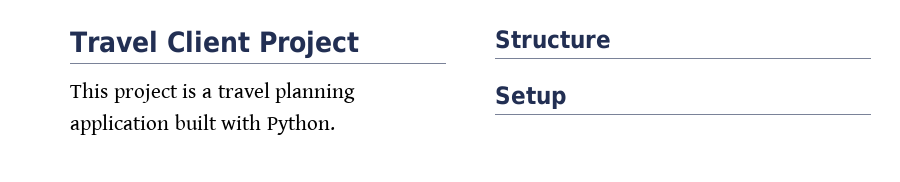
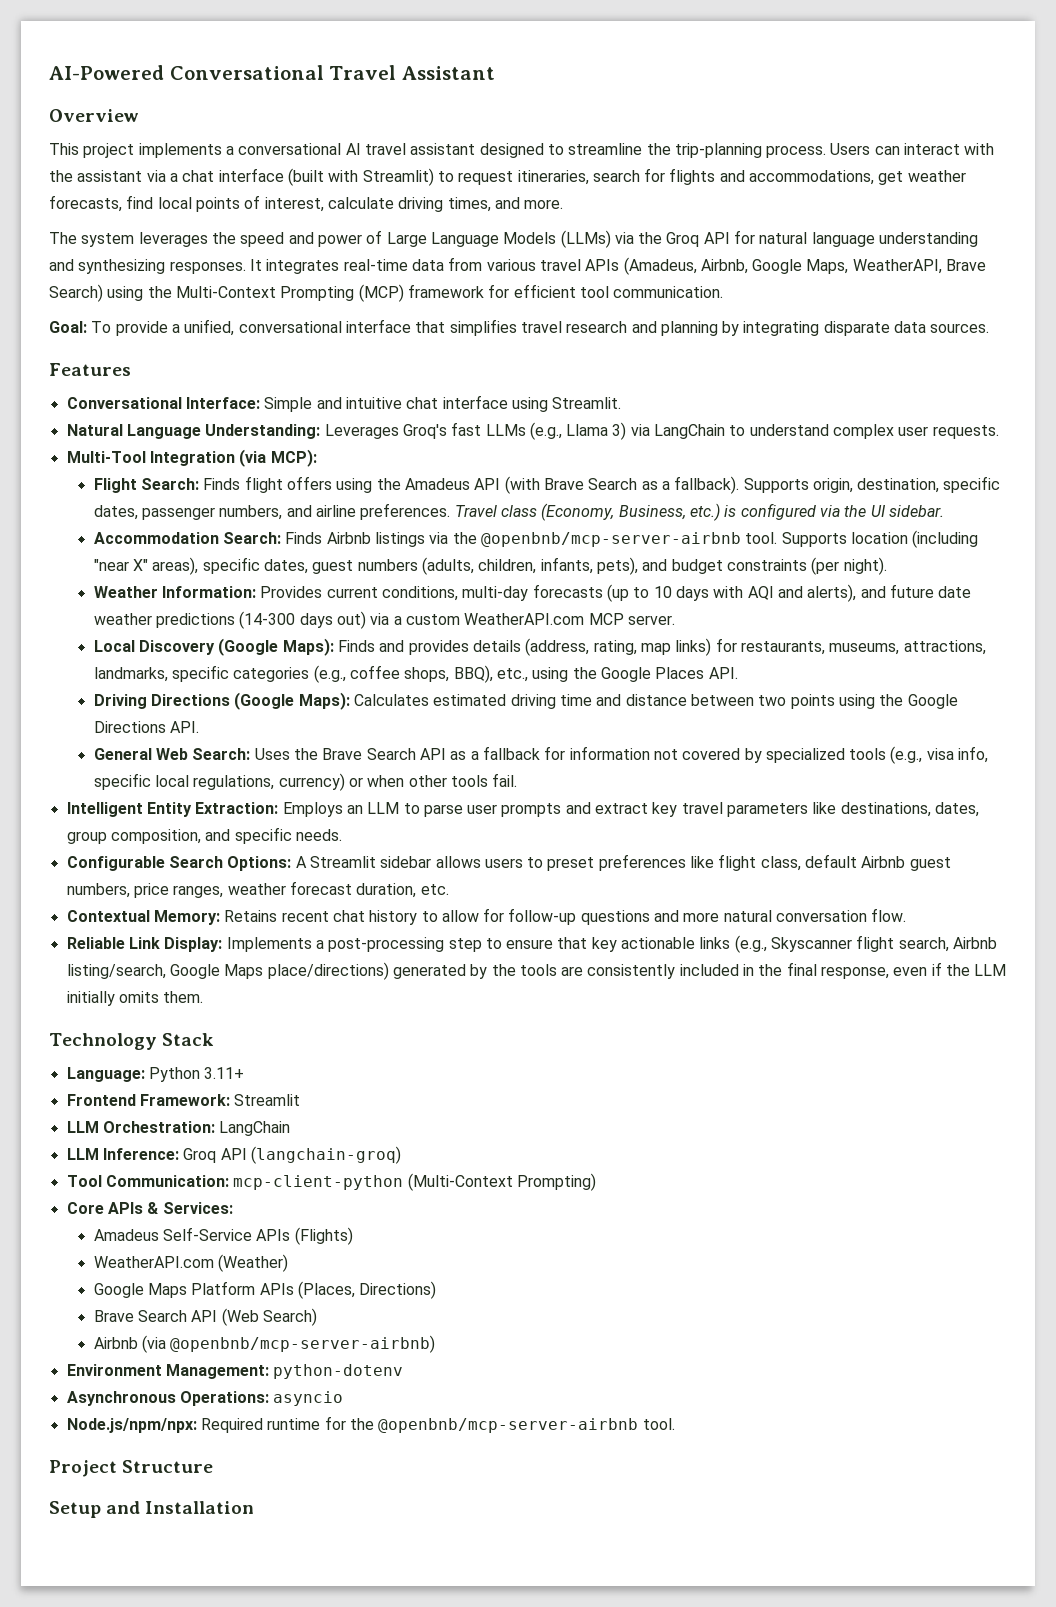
- Travel Client Project
- This project is a travel planning application built with Python.
- Structure
+ AI-Powered Conversational Travel Assistant
+ Overview
+ This project implements a conversational AI travel assistant designed to streamline the trip-planning process. Users can interact with the assistant via a chat interface (built with Streamlit) to request itineraries, search for flights and accommodations, get weather forecasts, find local points of interest, calculate driving times, and more.
+ The system leverages the speed and power of Large Language Models (LLMs) via the Groq API for natural language understanding and synthesizing responses. It integrates real-time data from various travel APIs (Amadeus, Airbnb, Google Maps, WeatherAPI, Brave Search) using the Multi-Context Prompting (MCP) framework for efficient tool communication.
+ Goal: To provide a unified, conversational interface that simplifies travel research and planning by integrating disparate data sources.
+ Features
+ Conversational Interface: Simple and intuitive chat interface using Streamlit.
+ Natural Language Understanding: Leverages Groq's fast LLMs (e.g., Llama 3) via LangChain to understand complex user requests.
+ Multi-Tool Integration (via MCP):
+ Flight Search: Finds flight offers using the Amadeus API (with Brave Search as a fallback). Supports origin, destination, specific dates, passenger numbers, and airline preferences. Travel class (Economy, Business, etc.) is configured via the UI sidebar.
+ Accommodation Search: Finds Airbnb listings via the @openbnb/mcp-server-airbnb tool. Supports location (including "near X" areas), specific dates, guest numbers (adults, children, infants, pets), and budget constraints (per night).
+ Weather Information: Provides current conditions, multi-day forecasts (up to 10 days with AQI and alerts), and future date weather predictions (14-300 days out) via a custom WeatherAPI.com MCP server.
+ Local Discovery (Google Maps): Finds and provides details (address, rating, map links) for restaurants, museums, attractions, landmarks, specific categories (e.g., coffee shops, BBQ), etc., using the Google Places API.
+ Driving Directions (Google Maps): Calculates estimated driving time and distance between two points using the Google Directions API.
+ General Web Search: Uses the Brave Search API as a fallback for information not covered by specialized tools (e.g., visa info, specific local regulations, currency) or when other tools fail.
+ Intelligent Entity Extraction: Employs an LLM to parse user prompts and extract key travel parameters like destinations, dates, group composition, and specific needs.
+ Configurable Search Options: A Streamlit sidebar allows users to preset preferences like flight class, default Airbnb guest numbers, price ranges, weather forecast duration, etc.
+ Contextual Memory: Retains recent chat history to allow for follow-up questions and more natural conversation flow.
+ Reliable Link Display: Implements a post-processing step to ensure that key actionable links (e.g., Skyscanner flight search, Airbnb listing/search, Google Maps place/directions) generated by the tools are consistently included in the final response, even if the LLM initially omits them.
+ Technology Stack
+ Language: Python 3.11+
+ Frontend Framework: Streamlit
+ LLM Orchestration: LangChain
+ LLM Inference: Groq API (langchain-groq)
+ Tool Communication: mcp-client-python (Multi-Context Prompting)
+ Core APIs & Services:
+ Amadeus Self-Service APIs (Flights)
+ WeatherAPI.com (Weather)
+ Google Maps Platform APIs (Places, Directions)
+ Brave Search API (Web Search)
+ Airbnb (via @openbnb/mcp-server-airbnb)
+ Environment Management: python-dotenv
+ Asynchronous Operations: asyncio
+ Node.js/npm/npx: Required runtime for the @openbnb/mcp-server-airbnb tool.
+ Project Structure
- Setup
+ Setup and Installation

